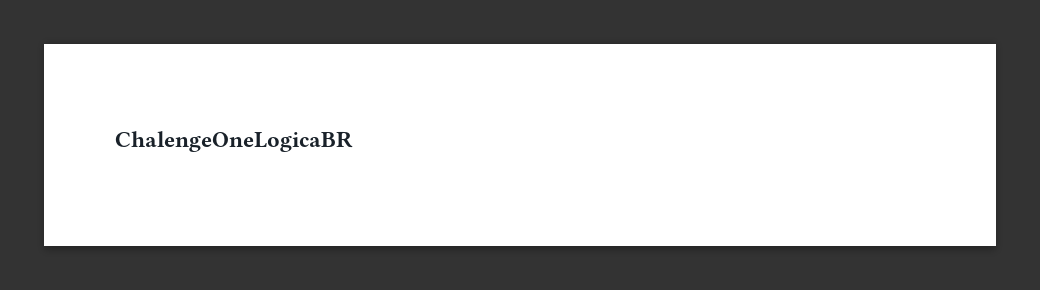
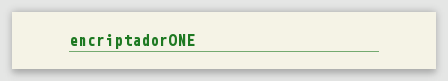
- ChalengeOneLogicaBR
+ encriptadorONE

